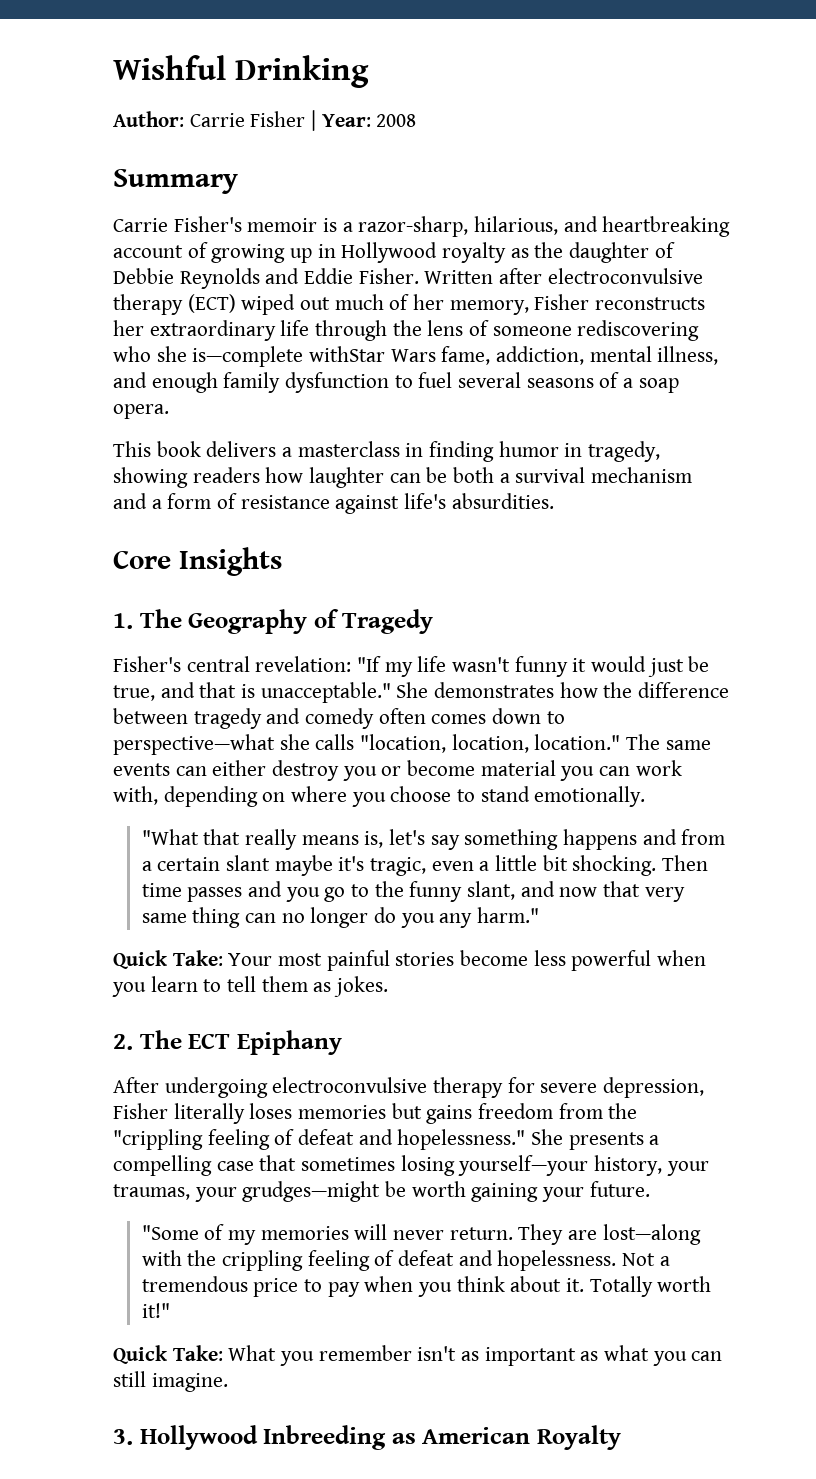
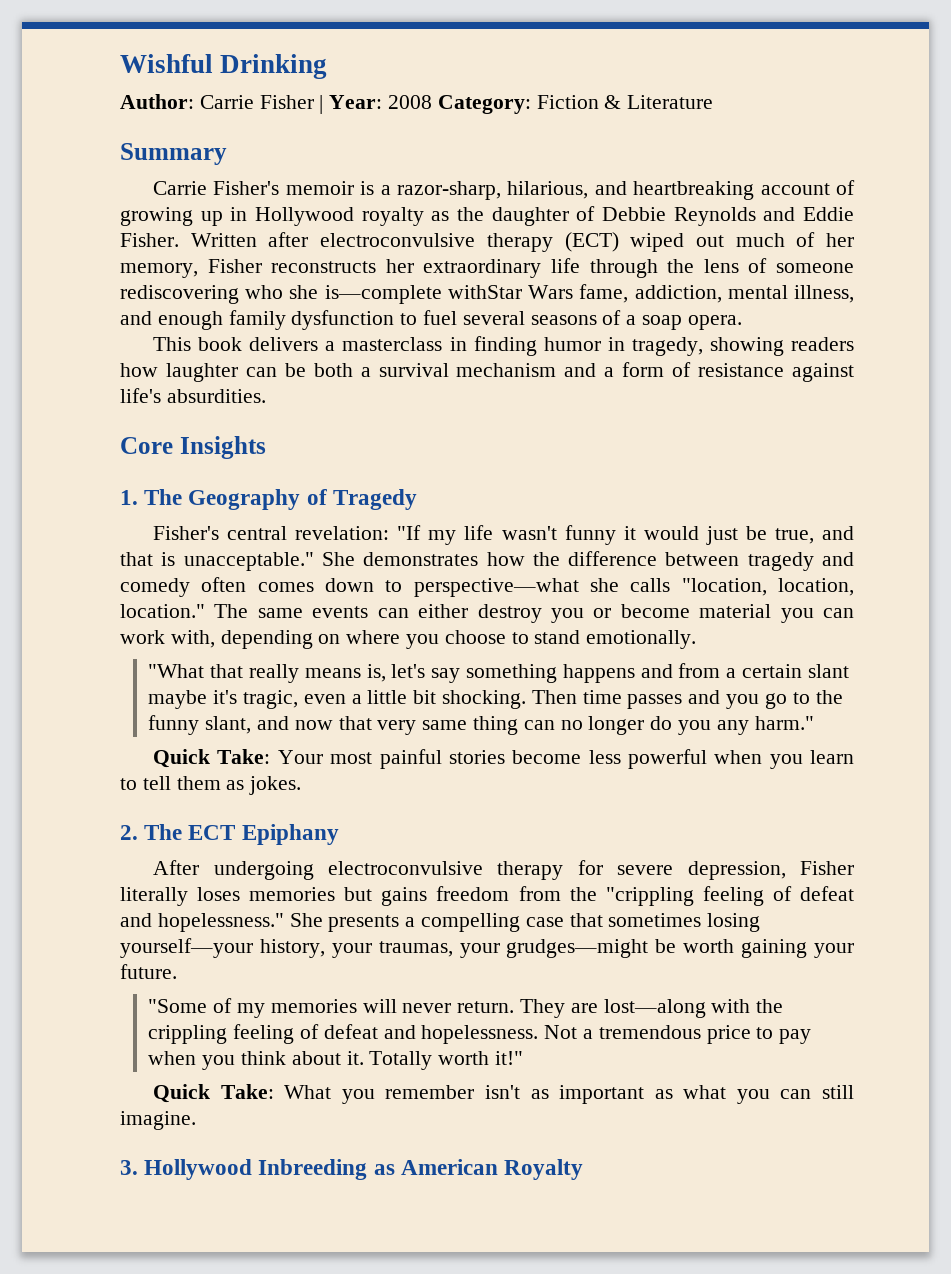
- Author: Carrie Fisher | Year: 2008
+ Author: Carrie Fisher | Year: 2008 Category: Fiction & Literature

